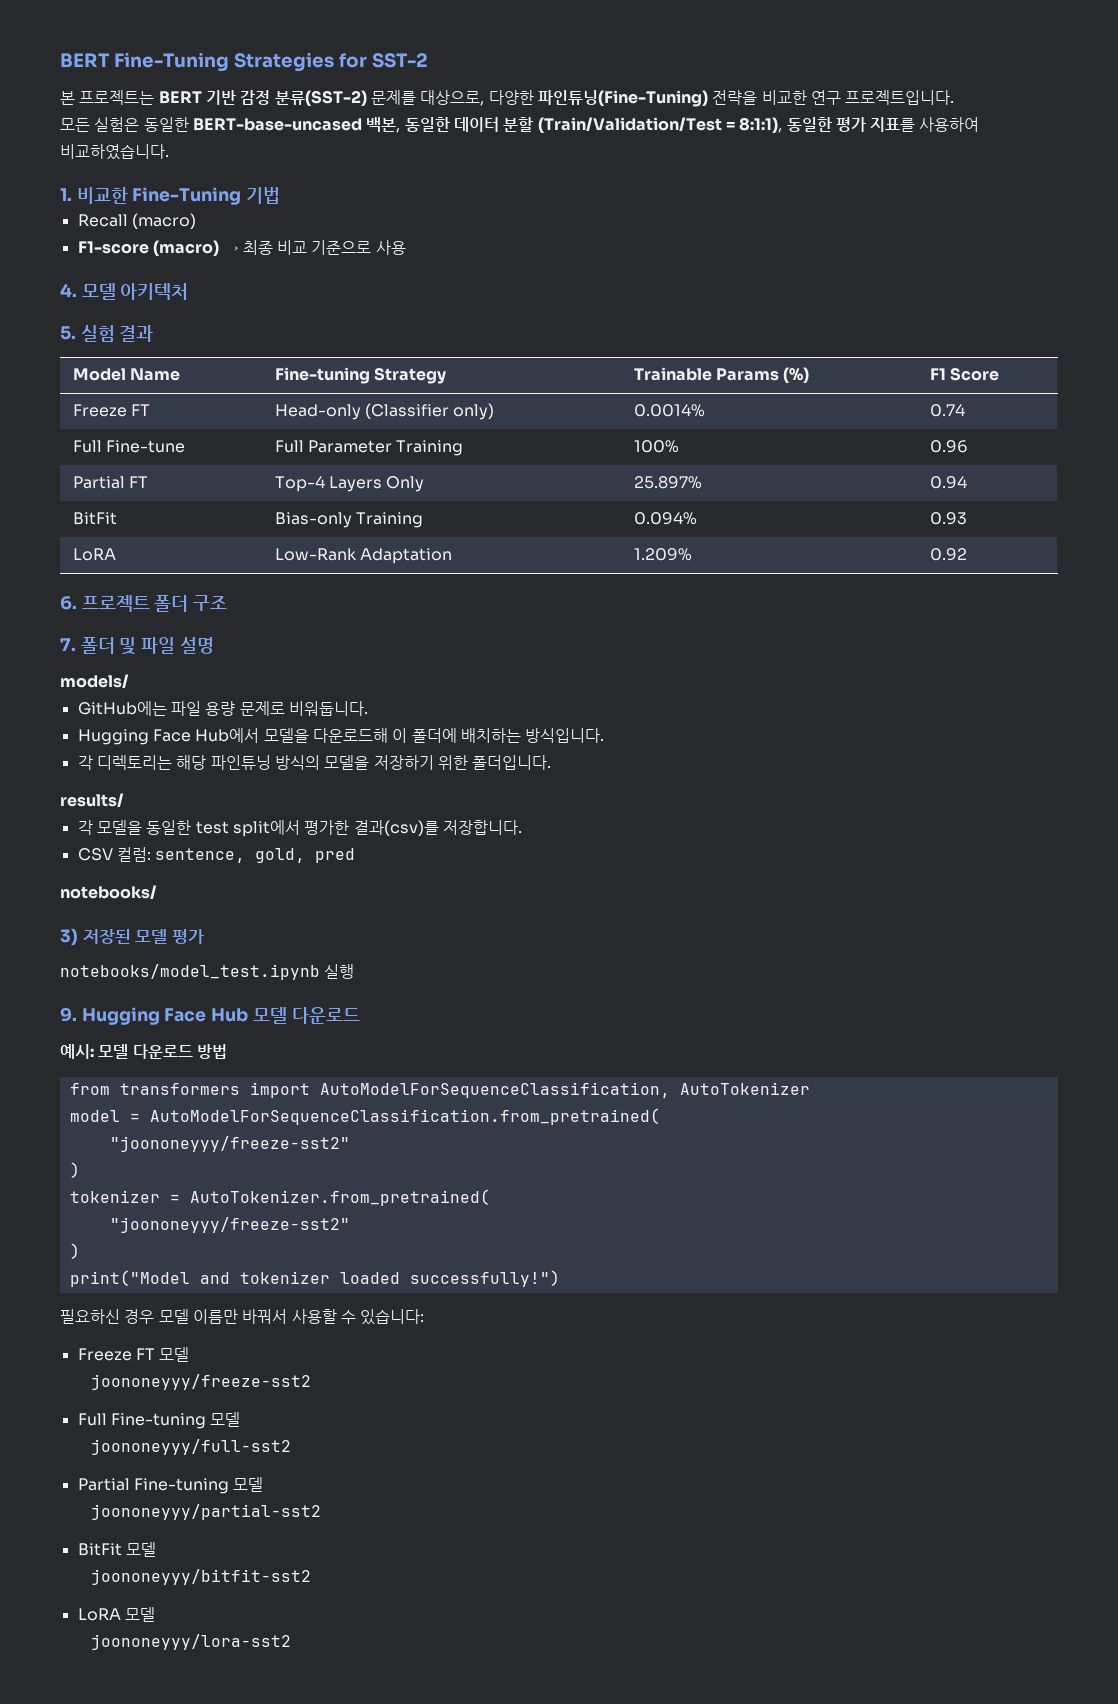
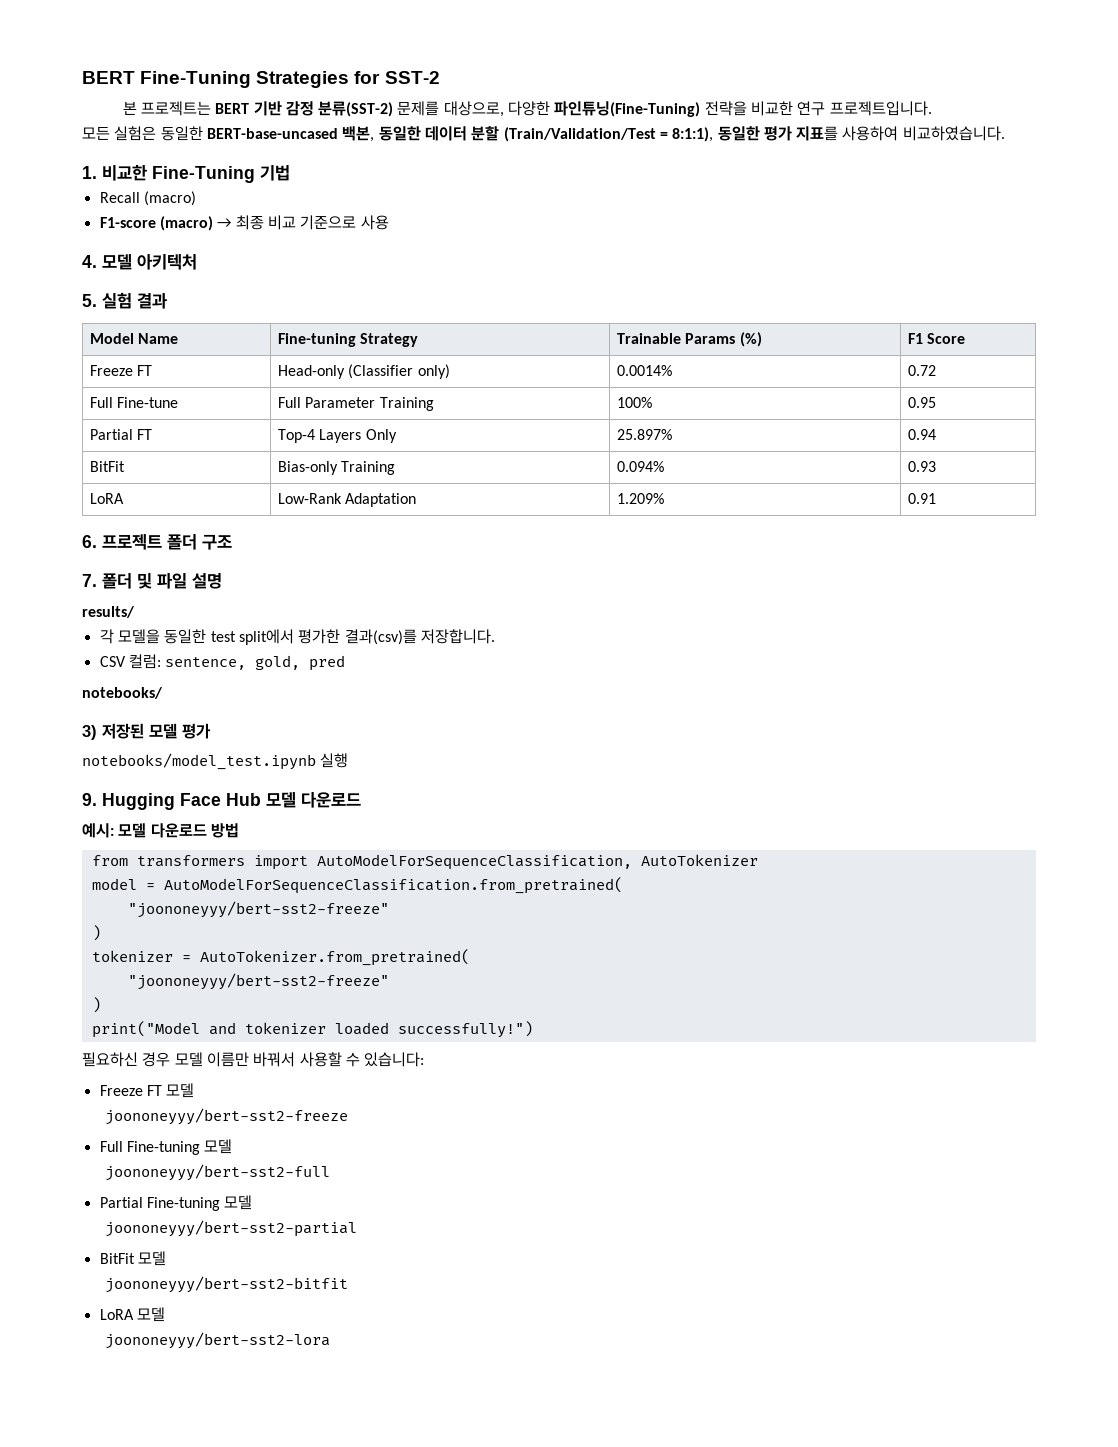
- Freeze FT | Head-only (Classifier only) | 0.0014% | 0.74
+ Freeze FT | Head-only (Classifier only) | 0.0014% | 0.72
- Full Fine-tune | Full Parameter Training | 100% | 0.96
+ Full Fine-tune | Full Parameter Training | 100% | 0.95
- LoRA | Low-Rank Adaptation | 1.209% | 0.92
+ LoRA | Low-Rank Adaptation | 1.209% | 0.91
- models/
- GitHub에는 파일 용량 문제로 비워둡니다.
- Hugging Face Hub에서 모델을 다운로드해 이 폴더에 배치하는 방식입니다.
- 각 디렉토리는 해당 파인튜닝 방식의 모델을 저장하기 위한 폴더입니다.
  model = AutoModelForSequenceClassification.from_pretrained(
- "joononeyyy/freeze-sst2"
+ "joononeyyy/bert-sst2-freeze"
  tokenizer = AutoTokenizer.from_pretrained(
- "joononeyyy/freeze-sst2"
+ "joononeyyy/bert-sst2-freeze"
- joononeyyy/freeze-sst2
+ joononeyyy/bert-sst2-freeze
- joononeyyy/full-sst2
+ joononeyyy/bert-sst2-full
- joononeyyy/partial-sst2
+ joononeyyy/bert-sst2-partial
- joononeyyy/bitfit-sst2
+ joononeyyy/bert-sst2-bitfit
- joononeyyy/lora-sst2
+ joononeyyy/bert-sst2-lora

